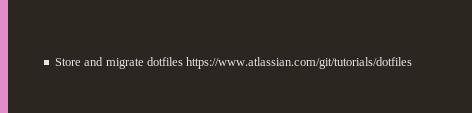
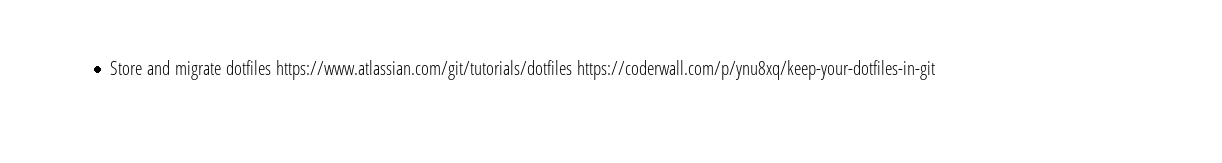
- Store and migrate dotfiles https://www.atlassian.com/git/tutorials/dotfiles
+ Store and migrate dotfiles https://www.atlassian.com/git/tutorials/dotfiles https://coderwall.com/p/ynu8xq/keep-your-dotfiles-in-git

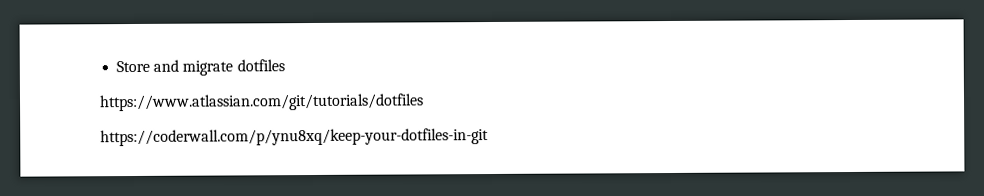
- Store and migrate dotfiles https://www.atlassian.com/git/tutorials/dotfiles https://coderwall.com/p/ynu8xq/keep-your-dotfiles-in-git
+ Store and migrate dotfiles
+ https://www.atlassian.com/git/tutorials/dotfiles
+ https://coderwall.com/p/ynu8xq/keep-your-dotfiles-in-git

